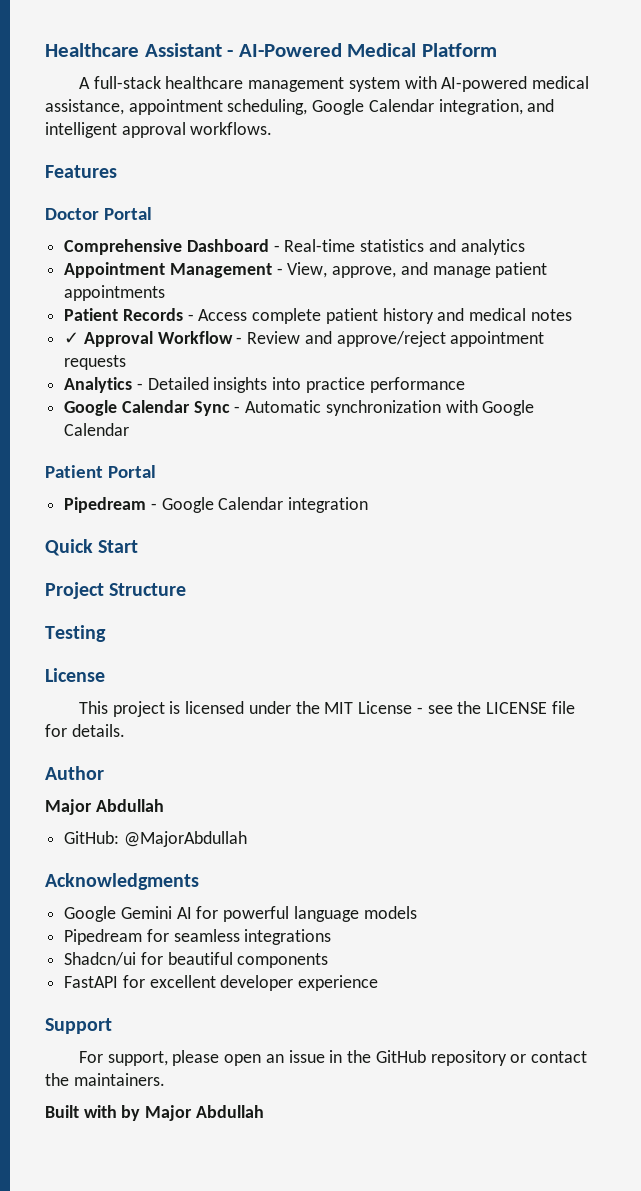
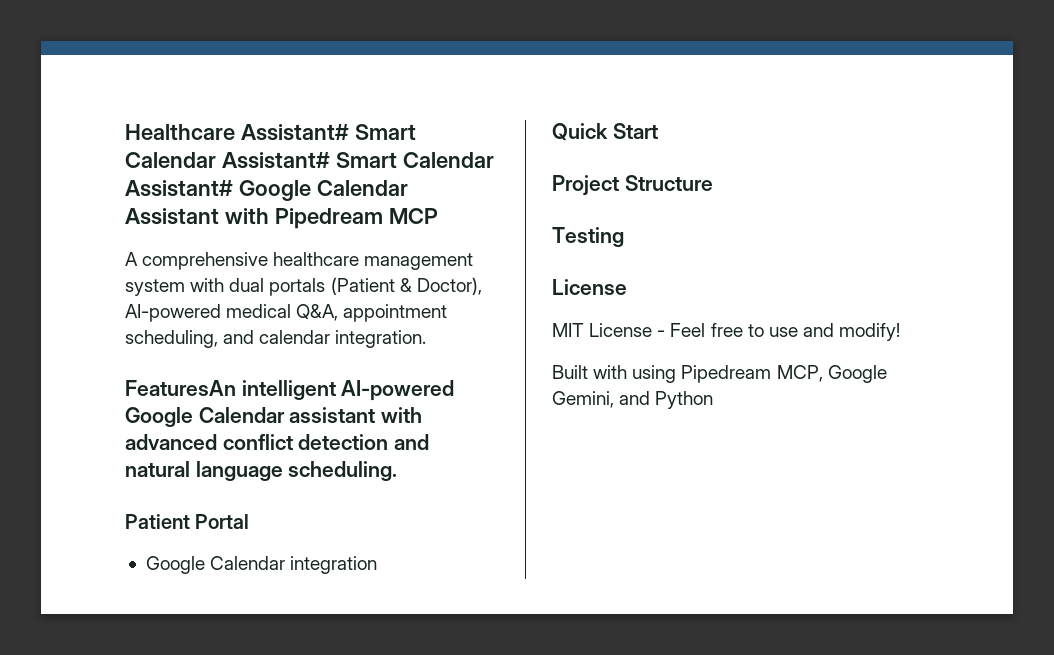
- Healthcare Assistant - AI-Powered Medical Platform
+ Healthcare Assistant# Smart Calendar Assistant# Smart Calendar Assistant# Google Calendar Assistant with Pipedream MCP
- A full-stack healthcare management system with AI-powered medical assistance, appointment scheduling, Google Calendar integration, and intelligent approval workflows.
- Features
- Doctor Portal
- Comprehensive Dashboard - Real-time statistics and analytics
- Appointment Management - View, approve, and manage patient appointments
- Patient Records - Access complete patient history and medical notes
- ✓ Approval Workflow - Review and approve/reject appointment requests
- Analytics - Detailed insights into practice performance
- Google Calendar Sync - Automatic synchronization with Google Calendar
+ A comprehensive healthcare management system with dual portals (Patient & Doctor), AI-powered medical Q&A, appointment scheduling, and calendar integration.
+ FeaturesAn intelligent AI-powered Google Calendar assistant with advanced conflict detection and natural language scheduling.
- Pipedream - Google Calendar integration
+ Google Calendar integration
- This project is licensed under the MIT License - see the LICENSE file for details.
- Author
- Major Abdullah
- GitHub: @MajorAbdullah
- Acknowledgments
- Google Gemini AI for powerful language models
- Pipedream for seamless integrations
- Shadcn/ui for beautiful components
- FastAPI for excellent developer experience
- Support
- For support, please open an issue in the GitHub repository or contact the maintainers.
- Built with by Major Abdullah
+ MIT License - Feel free to use and modify!
+ Built with using Pipedream MCP, Google Gemini, and Python

